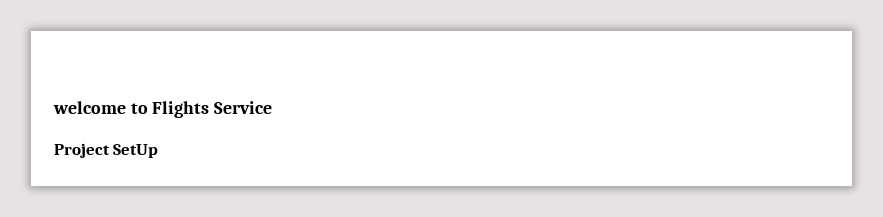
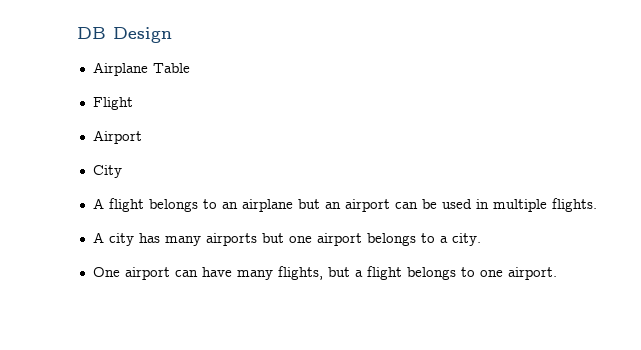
- welcome to Flights Service
- Project SetUp
+ DB Design
+ Airplane Table
+ Flight
+ Airport
+ City
+ A flight belongs to an airplane but an airport can be used in multiple flights.
+ A city has many airports but one airport belongs to a city.
+ One airport can have many flights, but a flight belongs to one airport.

